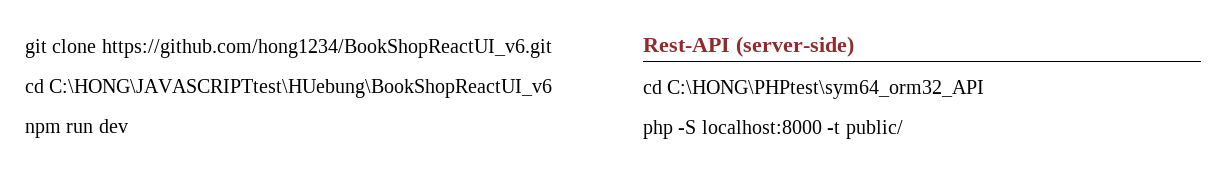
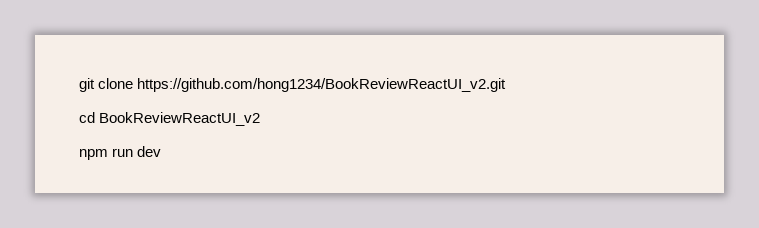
- git clone https://github.com/hong1234/BookShopReactUI_v6.git
- cd C:\HONG\JAVASCRIPTtest\HUebung\BookShopReactUI_v6
+ git clone https://github.com/hong1234/BookReviewReactUI_v2.git
+ cd BookReviewReactUI_v2
- Rest-API (server-side)
- cd C:\HONG\PHPtest\sym64_orm32_API
- php -S localhost:8000 -t public/

